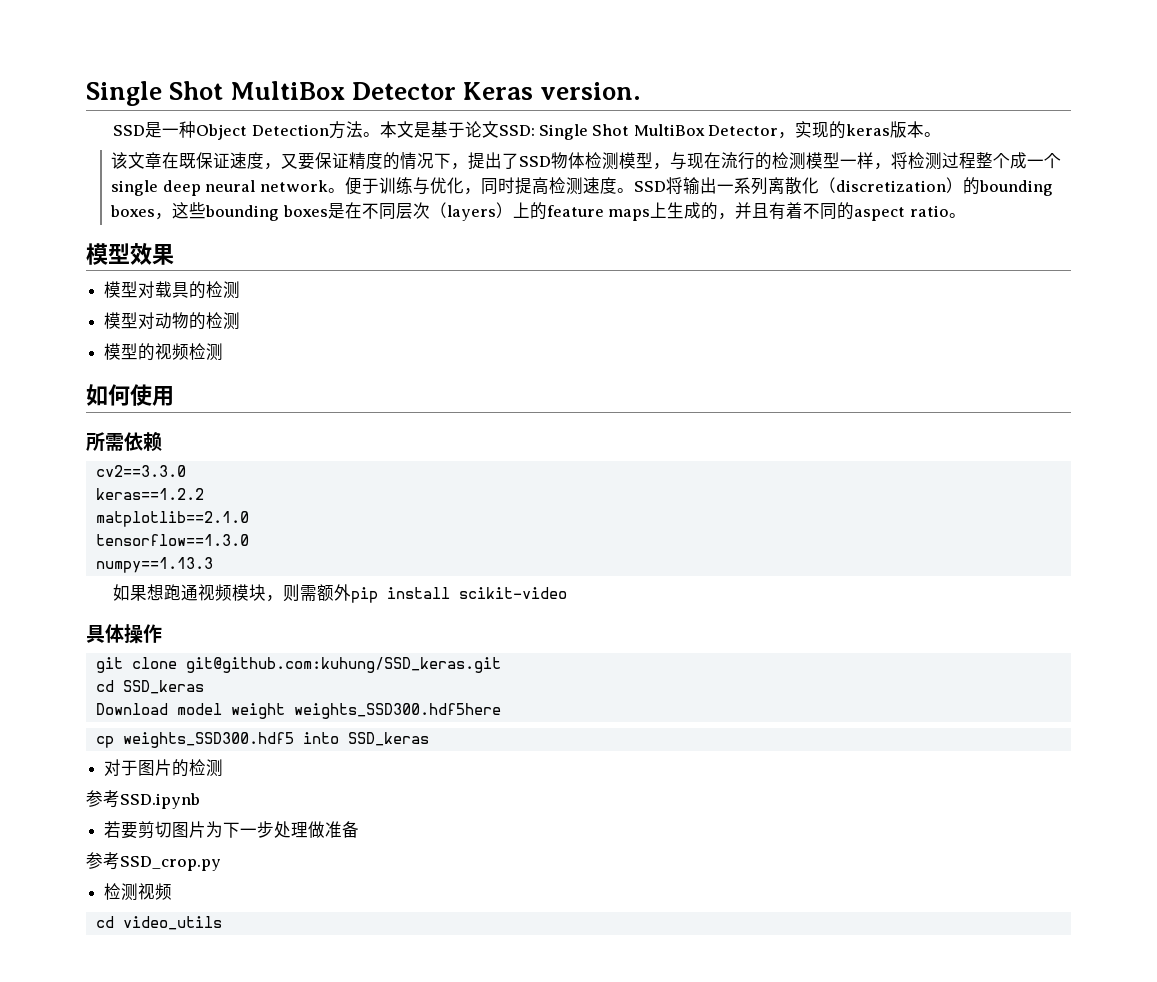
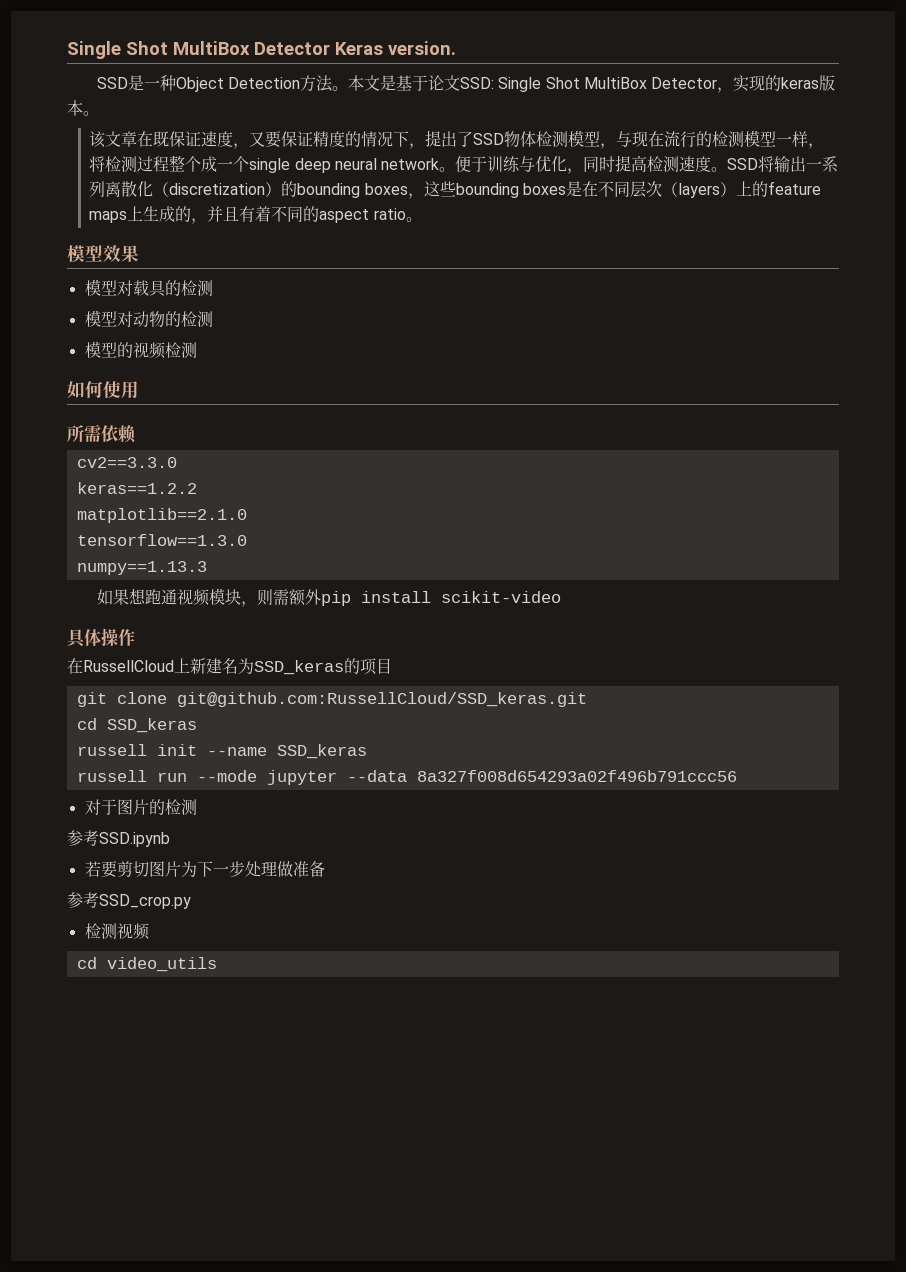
+ 在RussellCloud上新建名为SSD_keras的项目
- git clone git@github.com:kuhung/SSD_keras.git
+ git clone git@github.com:RussellCloud/SSD_keras.git
- Download model weight weights_SSD300.hdf5here
- cp weights_SSD300.hdf5 into SSD_keras
+ russell init --name SSD_keras
+ russell run --mode jupyter --data 8a327f008d654293a02f496b791ccc56

